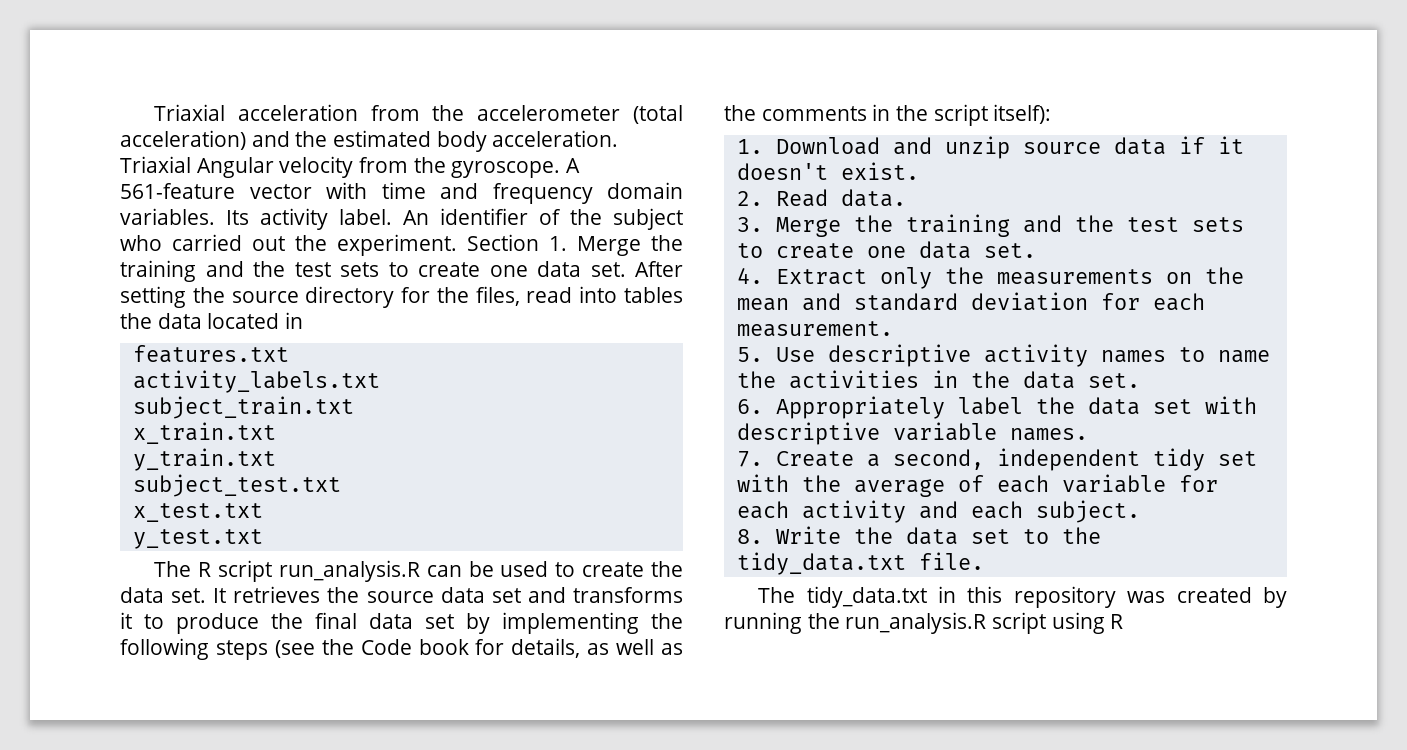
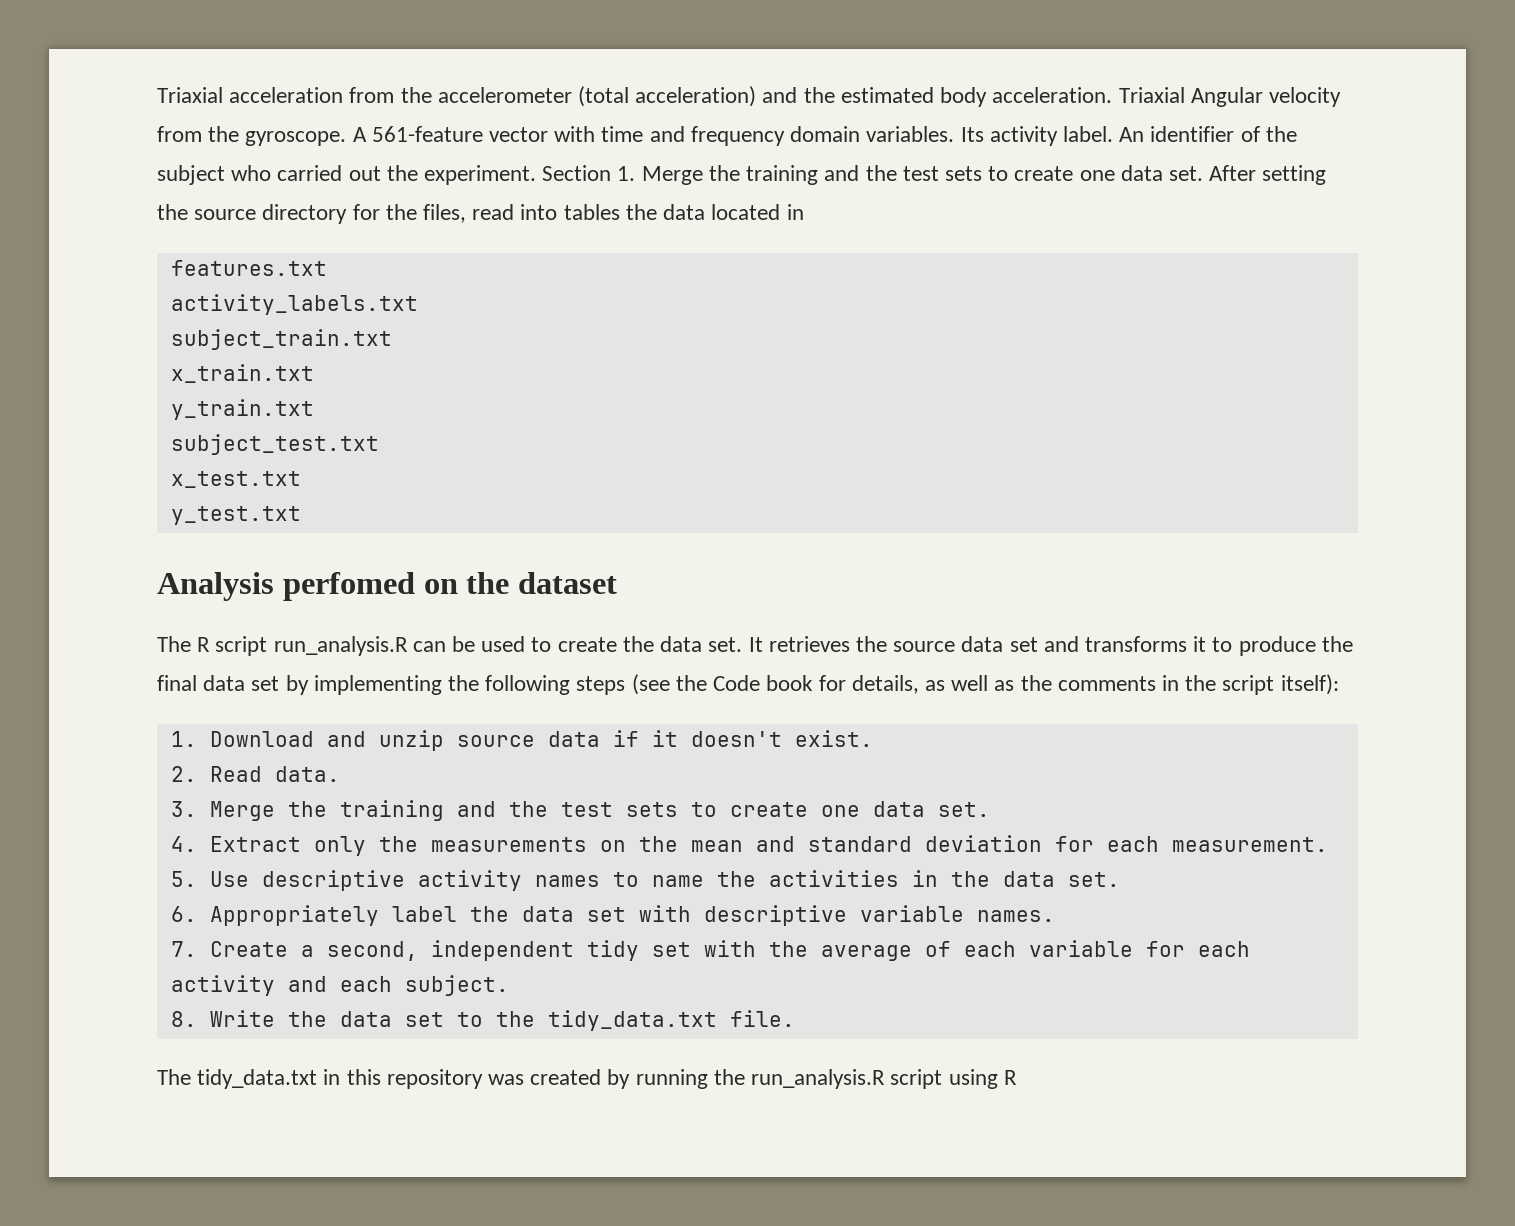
+ Analysis perfomed on the dataset

